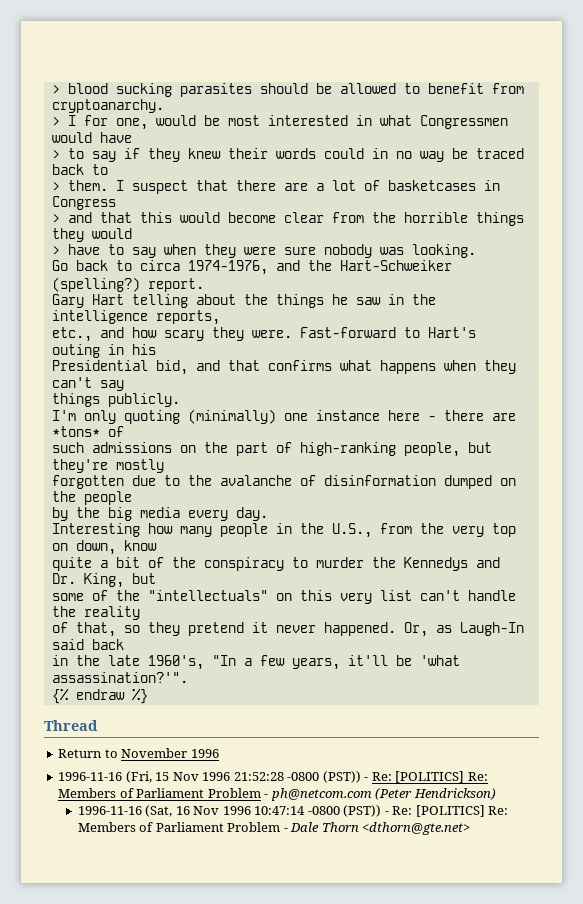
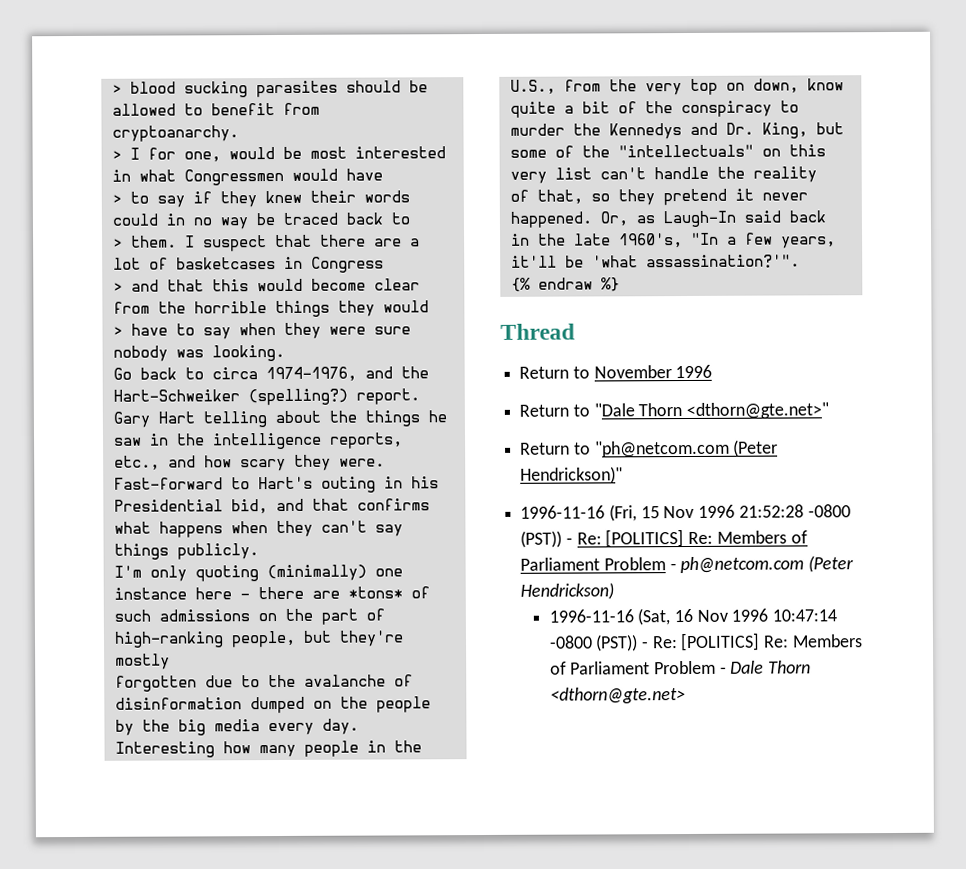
+ Return to "Dale Thorn <dthorn@gte.net>"
+ Return to "ph@netcom.com (Peter Hendrickson)"

